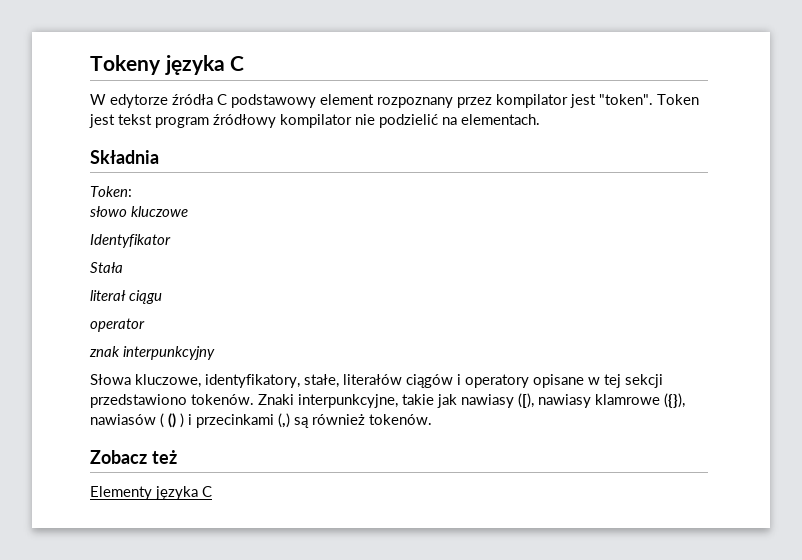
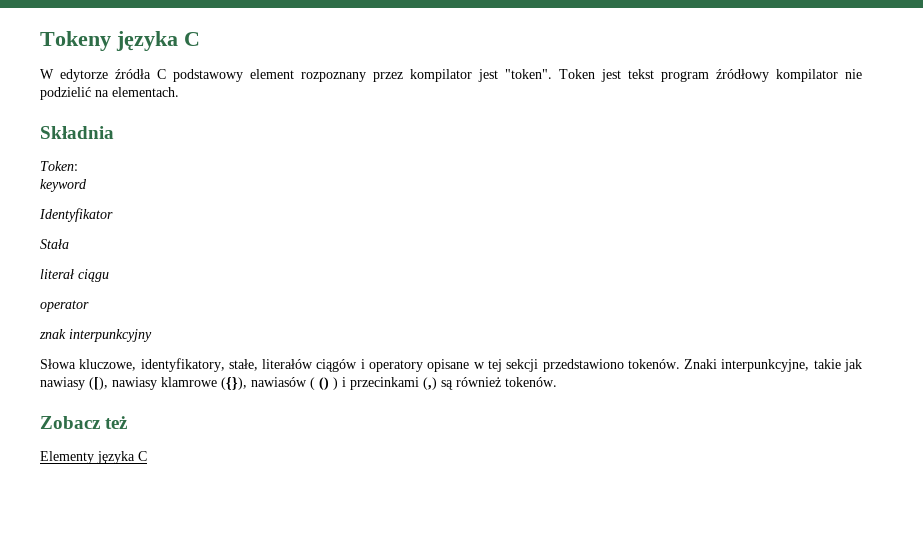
- słowo kluczowe
+ keyword

